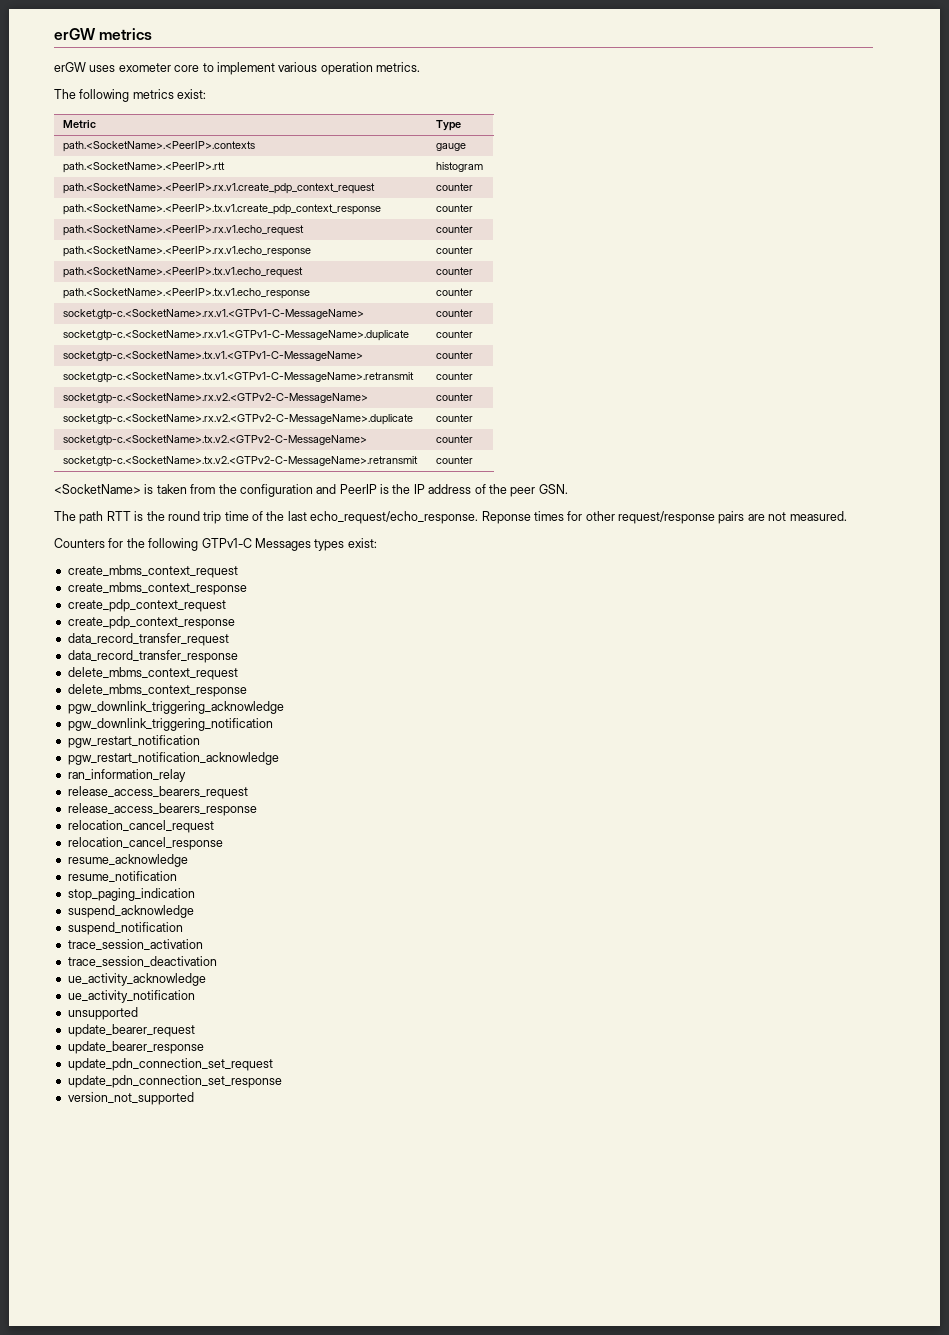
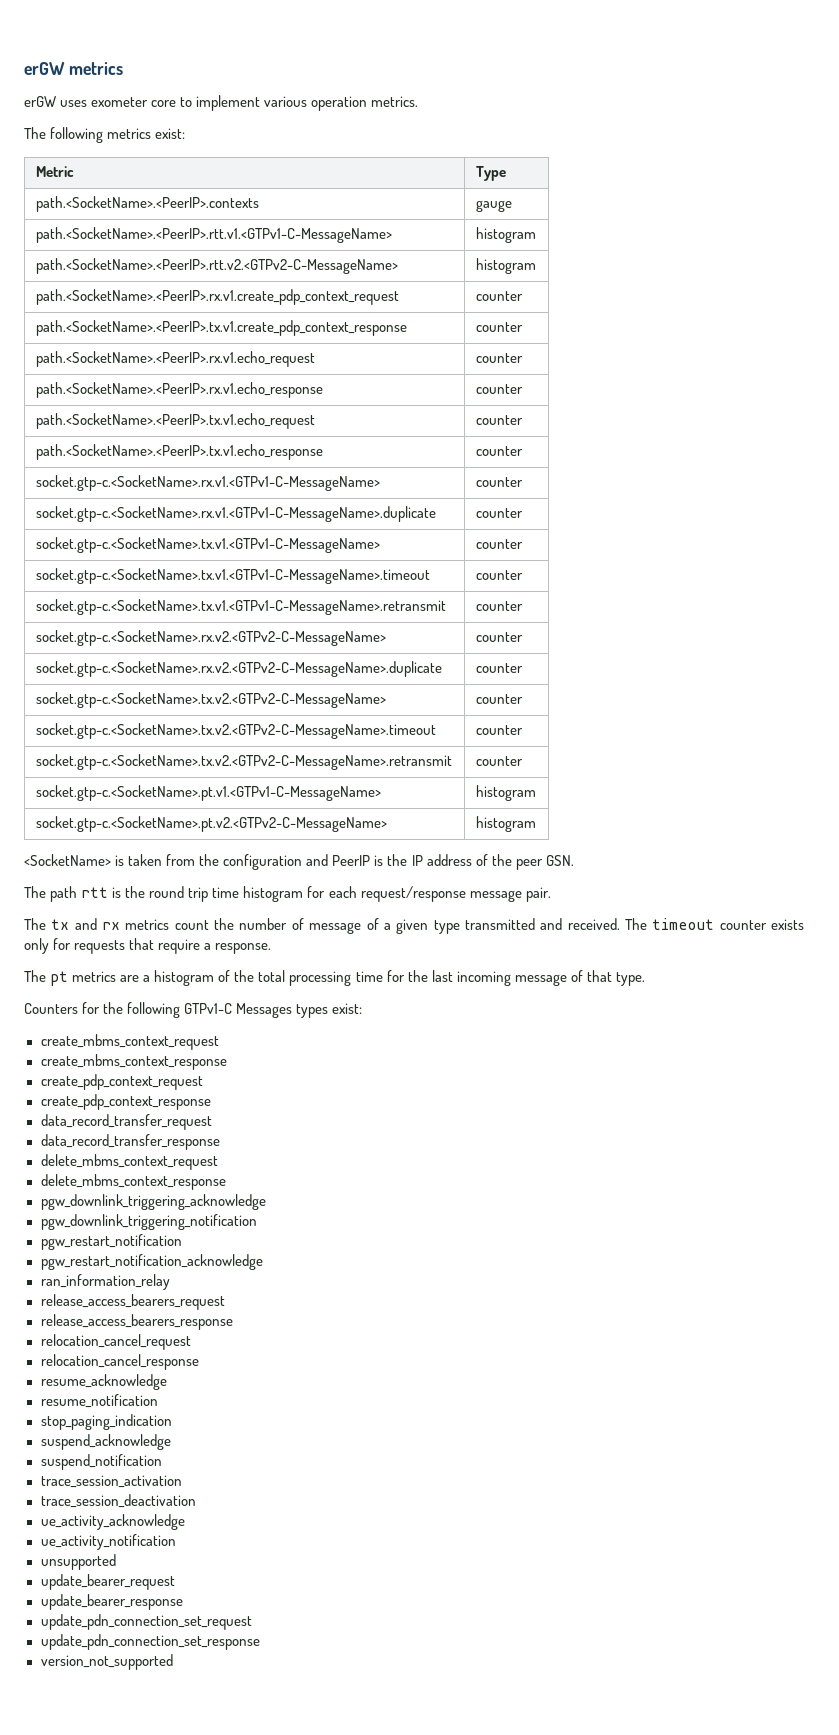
- path.<SocketName>.<PeerIP>.rtt | histogram
+ path.<SocketName>.<PeerIP>.rtt.v1.<GTPv1-C-MessageName> | histogram
+ path.<SocketName>.<PeerIP>.rtt.v2.<GTPv2-C-MessageName> | histogram
+ socket.gtp-c.<SocketName>.tx.v1.<GTPv1-C-MessageName>.timeout | counter
+ socket.gtp-c.<SocketName>.tx.v2.<GTPv2-C-MessageName>.timeout | counter
+ socket.gtp-c.<SocketName>.pt.v1.<GTPv1-C-MessageName> | histogram
+ socket.gtp-c.<SocketName>.pt.v2.<GTPv2-C-MessageName> | histogram
- The path RTT is the round trip time of the last echo_request/echo_response. Reponse times for other request/response pairs are not measured.
+ The path rtt is the round trip time histogram for each request/response message pair.
+ The tx and rx metrics count the number of message of a given type transmitted and received. The timeout counter exists only for requests that require a response.
+ The pt metrics are a histogram of the total processing time for the last incoming message of that type.

